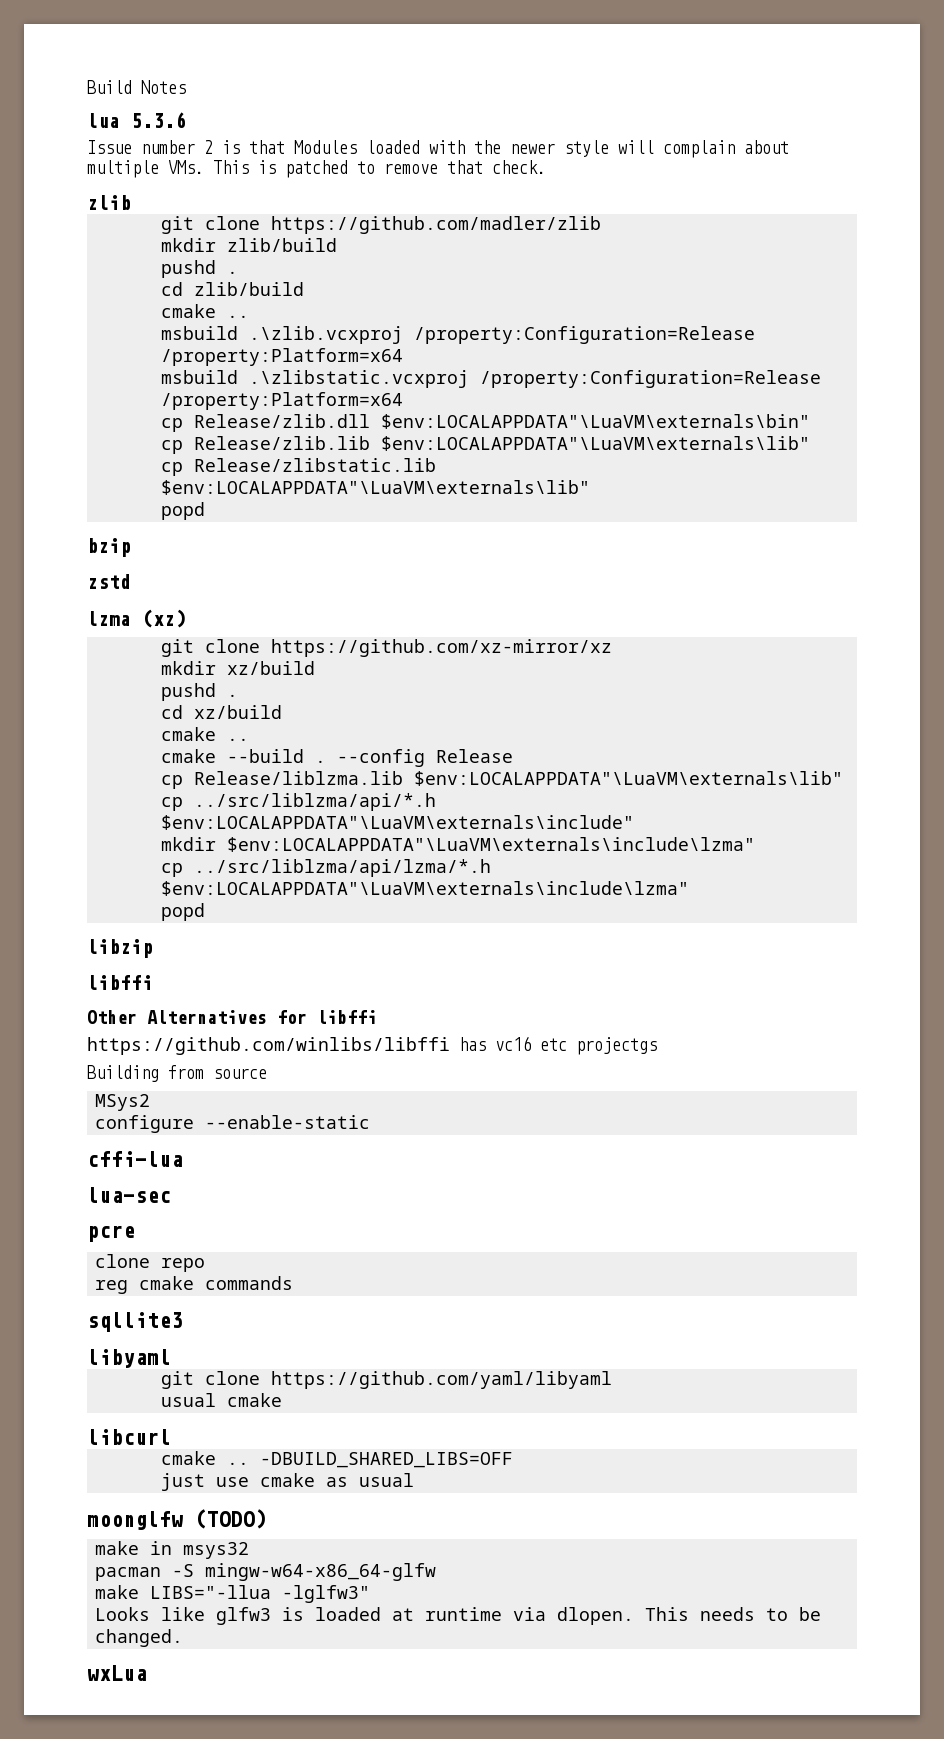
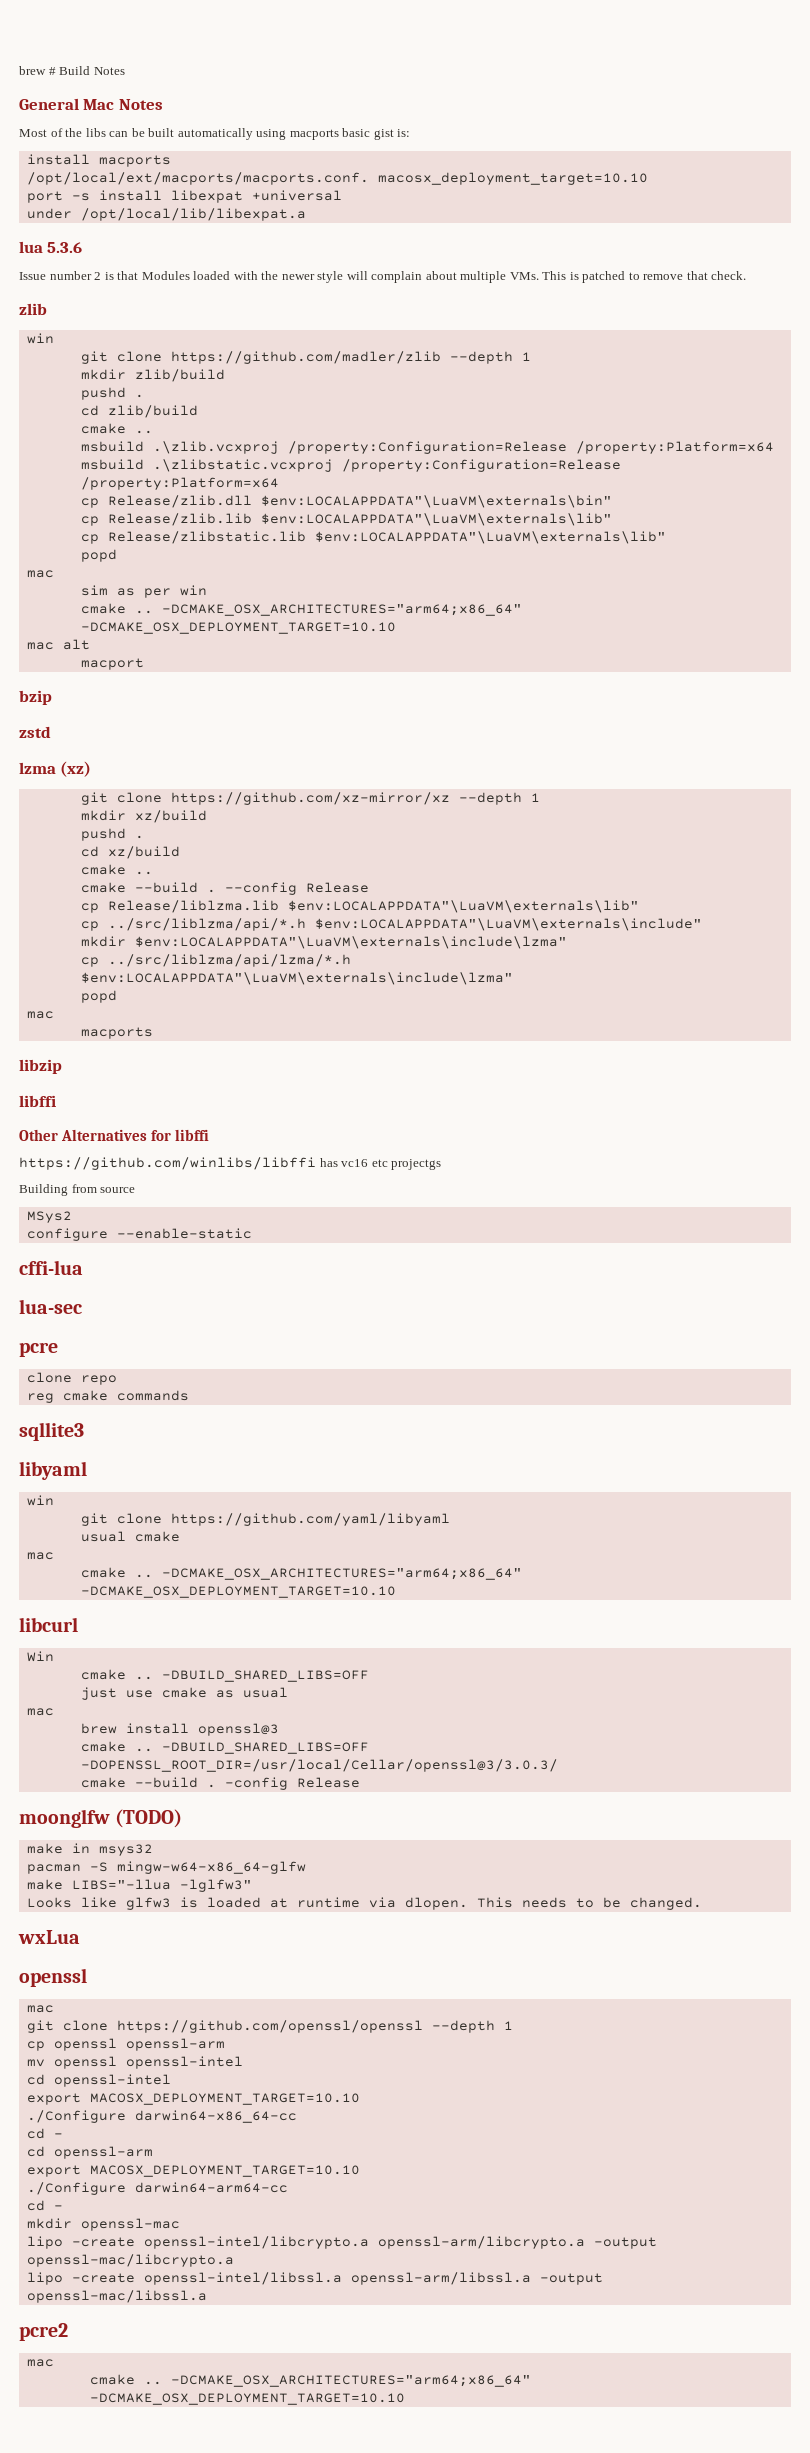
- Build Notes
+ brew # Build Notes
+ General Mac Notes
+ Most of the libs can be built automatically using macports basic gist is:
+ install macports
+ /opt/local/ext/macports/macports.conf. macosx_deployment_target=10.10
+ port -s install libexpat +universal
+ under /opt/local/lib/libexpat.a
  zlib
+ win
- git clone https://github.com/madler/zlib
+ git clone https://github.com/madler/zlib --depth 1
  cp Release/zlibstatic.lib $env:LOCALAPPDATA"\LuaVM\externals\lib"
  popd
+ mac
+ sim as per win
+ cmake .. -DCMAKE_OSX_ARCHITECTURES="arm64;x86_64" -DCMAKE_OSX_DEPLOYMENT_TARGET=10.10
+ mac alt
+ macport
- git clone https://github.com/xz-mirror/xz
+ git clone https://github.com/xz-mirror/xz --depth 1
  cp ../src/liblzma/api/lzma/*.h $env:LOCALAPPDATA"\LuaVM\externals\include\lzma"
  popd
+ mac
+ macports
  libyaml
+ win
  usual cmake
+ mac
+ cmake .. -DCMAKE_OSX_ARCHITECTURES="arm64;x86_64" -DCMAKE_OSX_DEPLOYMENT_TARGET=10.10
+ Win
  just use cmake as usual
+ mac
+ brew install openssl@3
+ cmake .. -DBUILD_SHARED_LIBS=OFF -DOPENSSL_ROOT_DIR=/usr/local/Cellar/openssl@3/3.0.3/
+ cmake --build . -config Release
  wxLua
+ openssl
+ mac
+ git clone https://github.com/openssl/openssl --depth 1
+ cp openssl openssl-arm
+ mv openssl openssl-intel
+ cd openssl-intel
+ export MACOSX_DEPLOYMENT_TARGET=10.10
+ ./Configure darwin64-x86_64-cc
+ cd -
+ cd openssl-arm
+ export MACOSX_DEPLOYMENT_TARGET=10.10
+ ./Configure darwin64-arm64-cc
+ cd -
+ mkdir openssl-mac
+ lipo -create openssl-intel/libcrypto.a openssl-arm/libcrypto.a -output openssl-mac/libcrypto.a
+ lipo -create openssl-intel/libssl.a openssl-arm/libssl.a -output openssl-mac/libssl.a
+ pcre2
+ mac
+ cmake .. -DCMAKE_OSX_ARCHITECTURES="arm64;x86_64" -DCMAKE_OSX_DEPLOYMENT_TARGET=10.10

